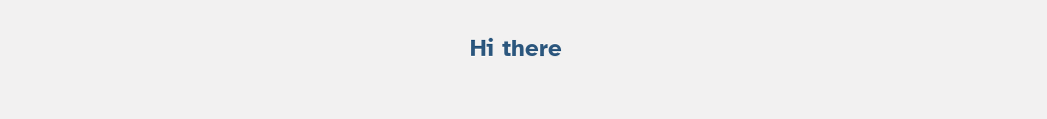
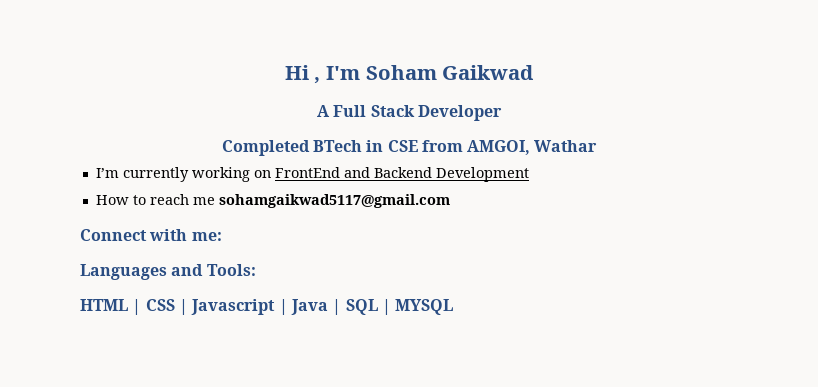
- Hi there
+ Hi , I'm Soham Gaikwad
+ A Full Stack Developer
+ Completed BTech in CSE from AMGOI, Wathar
+ I’m currently working on FrontEnd and Backend Development
+ How to reach me sohamgaikwad5117@gmail.com
+ Connect with me:
+ Languages and Tools:
+ HTML | CSS | Javascript | Java | SQL | MYSQL

